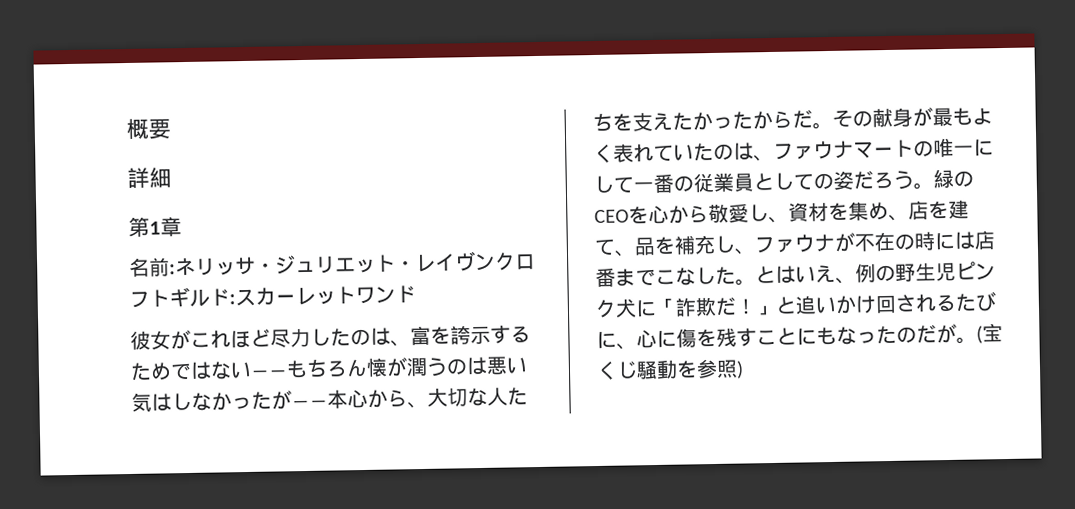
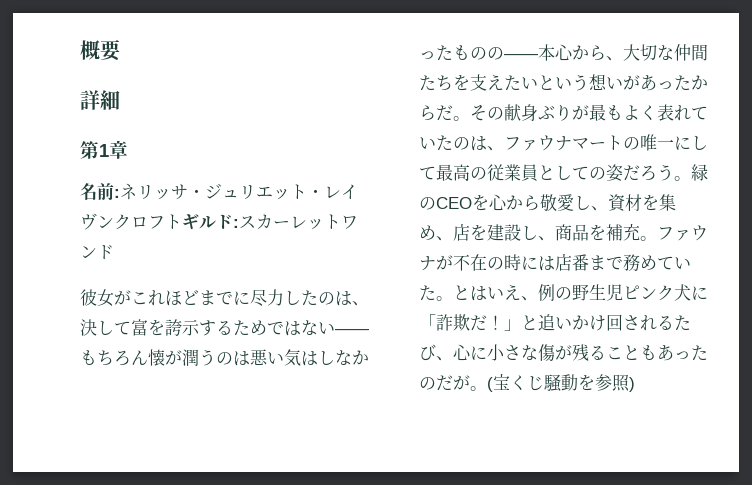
- 彼女がこれほど尽力したのは、富を誇示するためではない――もちろん懐が潤うのは悪い気はしなかったが――本心から、大切な人たちを支えたかったからだ。
+ 彼女がこれほどまでに尽力したのは、決して富を誇示するためではない――もちろん懐が潤うのは悪い気はしなかったものの――本心から、大切な仲間たちを支えたいという想いがあったからだ。
- その献身が最もよく表れていたのは、ファウナマートの唯一にして一番の従業員としての姿だろう。
+ その献身ぶりが最もよく表れていたのは、ファウナマートの唯一にして最高の従業員としての姿だろう。
- 緑のCEOを心から敬愛し、資材を集め、店を建て、品を補充し、ファウナが不在の時には店番までこなした。
+ 緑のCEOを心から敬愛し、資材を集め、店を建設し、商品を補充。ファウナが不在の時には店番まで務めていた。
- とはいえ、例の野生児ピンク犬に「詐欺だ！」と追いかけ回されるたびに、心に傷を残すことにもなったのだが。
+ とはいえ、例の野生児ピンク犬に「詐欺だ！」と追いかけ回されるたび、心に小さな傷が残ることもあったのだが。

